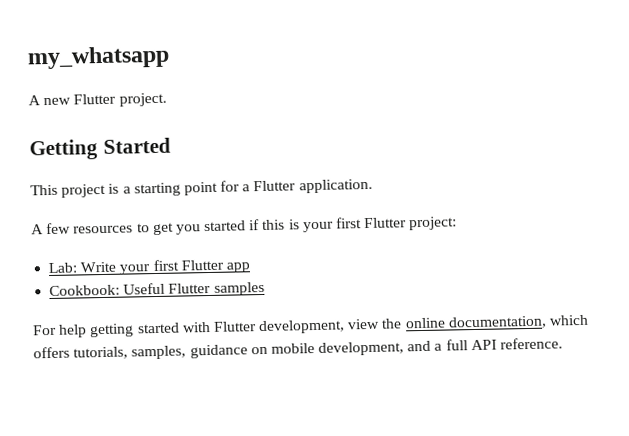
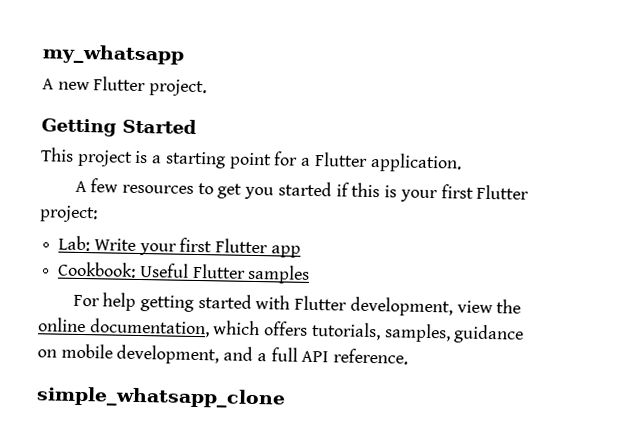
+ simple_whatsapp_clone

